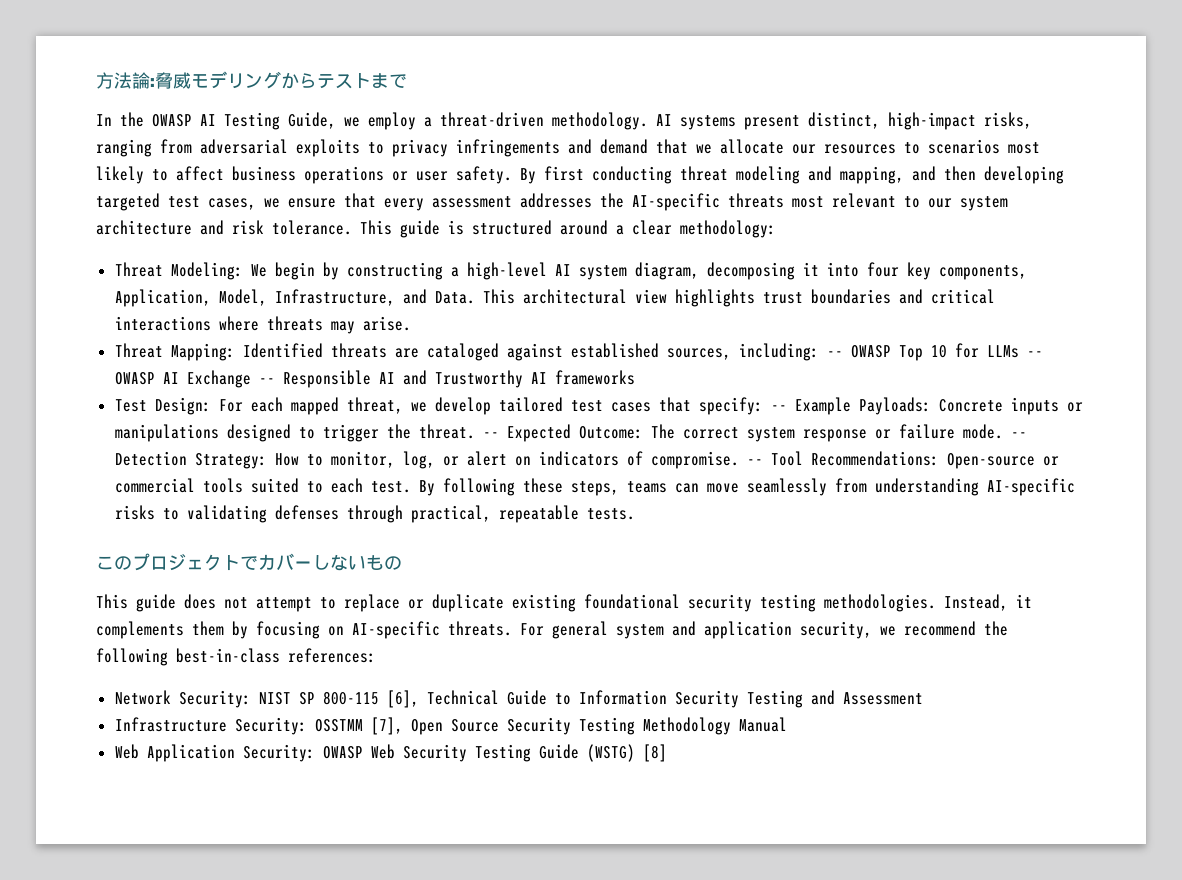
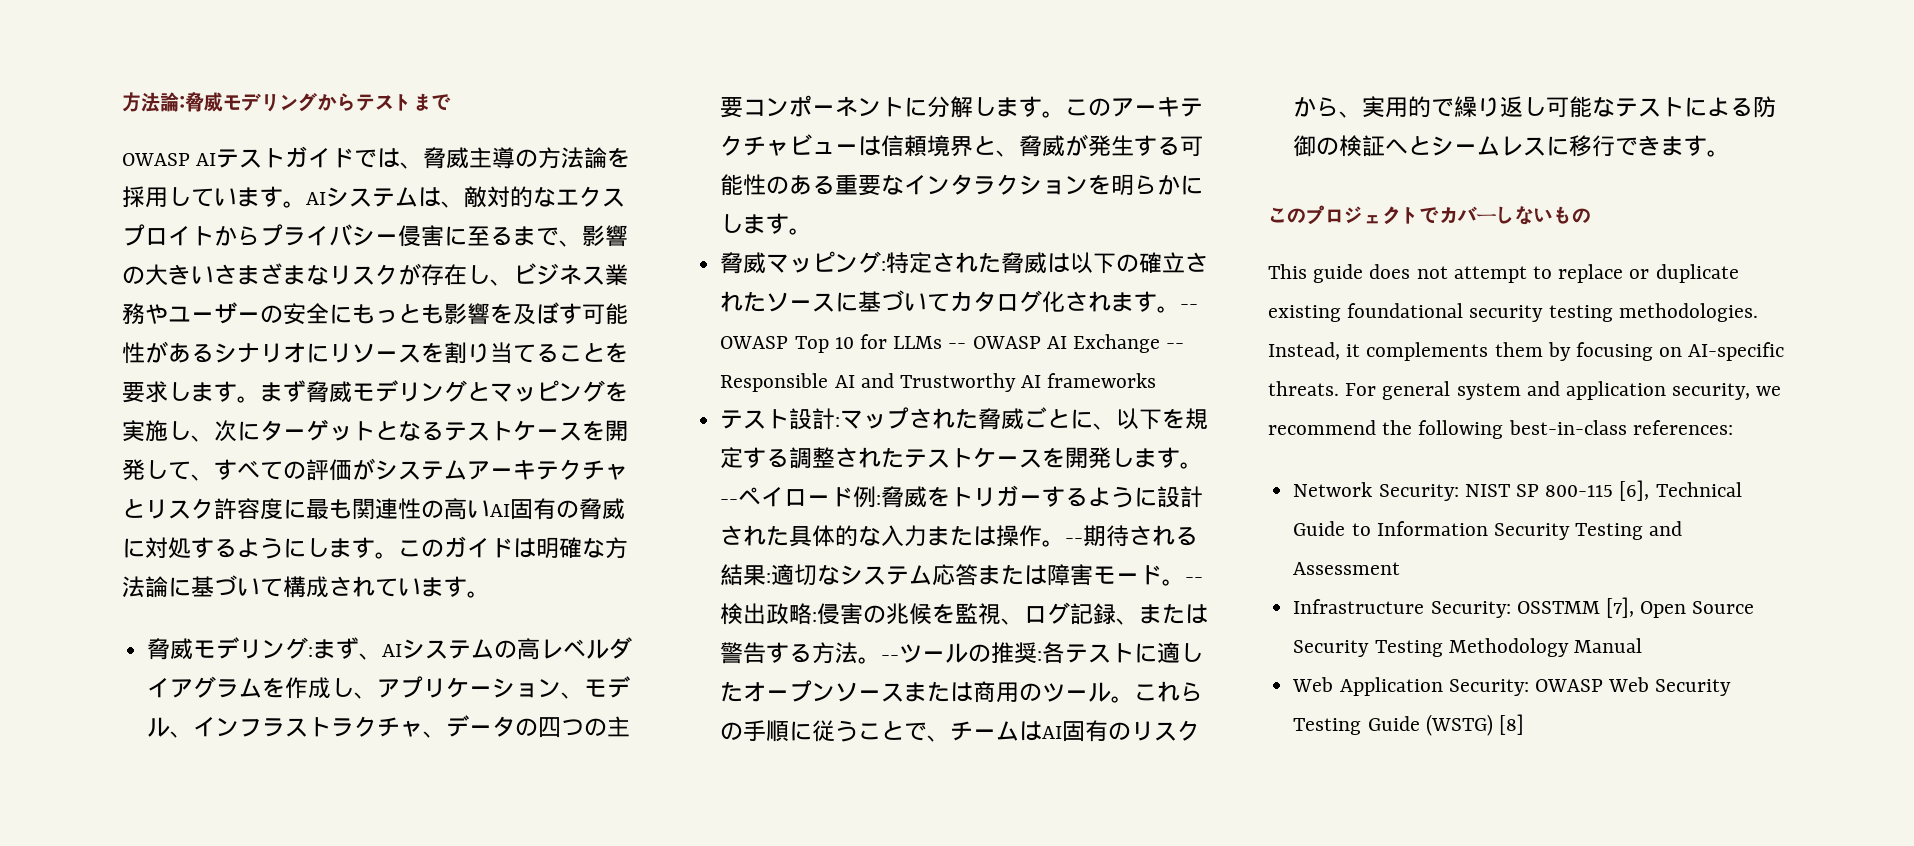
- In the OWASP AI Testing Guide, we employ a threat-driven methodology. AI systems present distinct, high-impact risks, ranging from adversarial exploits to privacy infringements and demand that we allocate our resources to scenarios most likely to affect business operations or user safety. By first conducting threat modeling and mapping, and then developing targeted test cases, we ensure that every assessment addresses the AI-specific threats most relevant to our system architecture and risk tolerance. This guide is structured around a clear methodology:
- Threat Modeling: We begin by constructing a high-level AI system diagram, decomposing it into four key components, Application, Model, Infrastructure, and Data. This architectural view highlights trust boundaries and critical interactions where threats may arise.
- Threat Mapping: Identified threats are cataloged against established sources, including: -- OWASP Top 10 for LLMs -- OWASP AI Exchange -- Responsible AI and Trustworthy AI frameworks
+ OWASP AIテストガイドでは、脅威主導の方法論を採用しています。AIシステムは、敵対的なエクスプロイトからプライバシー侵害に至るまで、影響の大きいさまざまなリスクが存在し、ビジネス業務やユーザーの安全にもっとも影響を及ぼす可能性があるシナリオにリソースを割り当てることを要求します。まず脅威モデリングとマッピングを実施し、次にターゲットとなるテストケースを開発して、すべての評価がシステムアーキテクチャとリスク許容度に最も関連性の高いAI固有の脅威に対処するようにします。このガイドは明確な方法論に基づいて構成されています。
+ 脅威モデリング:まず、AIシステムの高レベルダイアグラムを作成し、アプリケーション、モデル、インフラストラクチャ、データの四つの主要コンポーネントに分解します。このアーキテクチャビューは信頼境界と、脅威が発生する可能性のある重要なインタラクションを明らかにします。
+ 脅威マッピング:特定された脅威は以下の確立されたソースに基づいてカタログ化されます。-- OWASP Top 10 for LLMs -- OWASP AI Exchange -- Responsible AI and Trustworthy AI frameworks
- Test Design: For each mapped threat, we develop tailored test cases that specify: -- Example Payloads: Concrete inputs or manipulations designed to trigger the threat. -- Expected Outcome: The correct system response or failure mode. -- Detection Strategy: How to monitor, log, or alert on indicators of compromise. -- Tool Recommendations: Open-source or commercial tools suited to each test. By following these steps, teams can move seamlessly from understanding AI-specific risks to validating defenses through practical, repeatable tests.
+ テスト設計:マップされた脅威ごとに、以下を規定する調整されたテストケースを開発します。--ペイロード例:脅威をトリガーするように設計された具体的な入力または操作。--期待される結果:適切なシステム応答または障害モード。--検出政略:侵害の兆候を監視、ログ記録、または警告する方法。--ツールの推奨:各テストに適したオープンソースまたは商用のツール。これらの手順に従うことで、チームはAI固有のリスクから、実用的で繰り返し可能なテストによる防御の検証へとシームレスに移行できます。

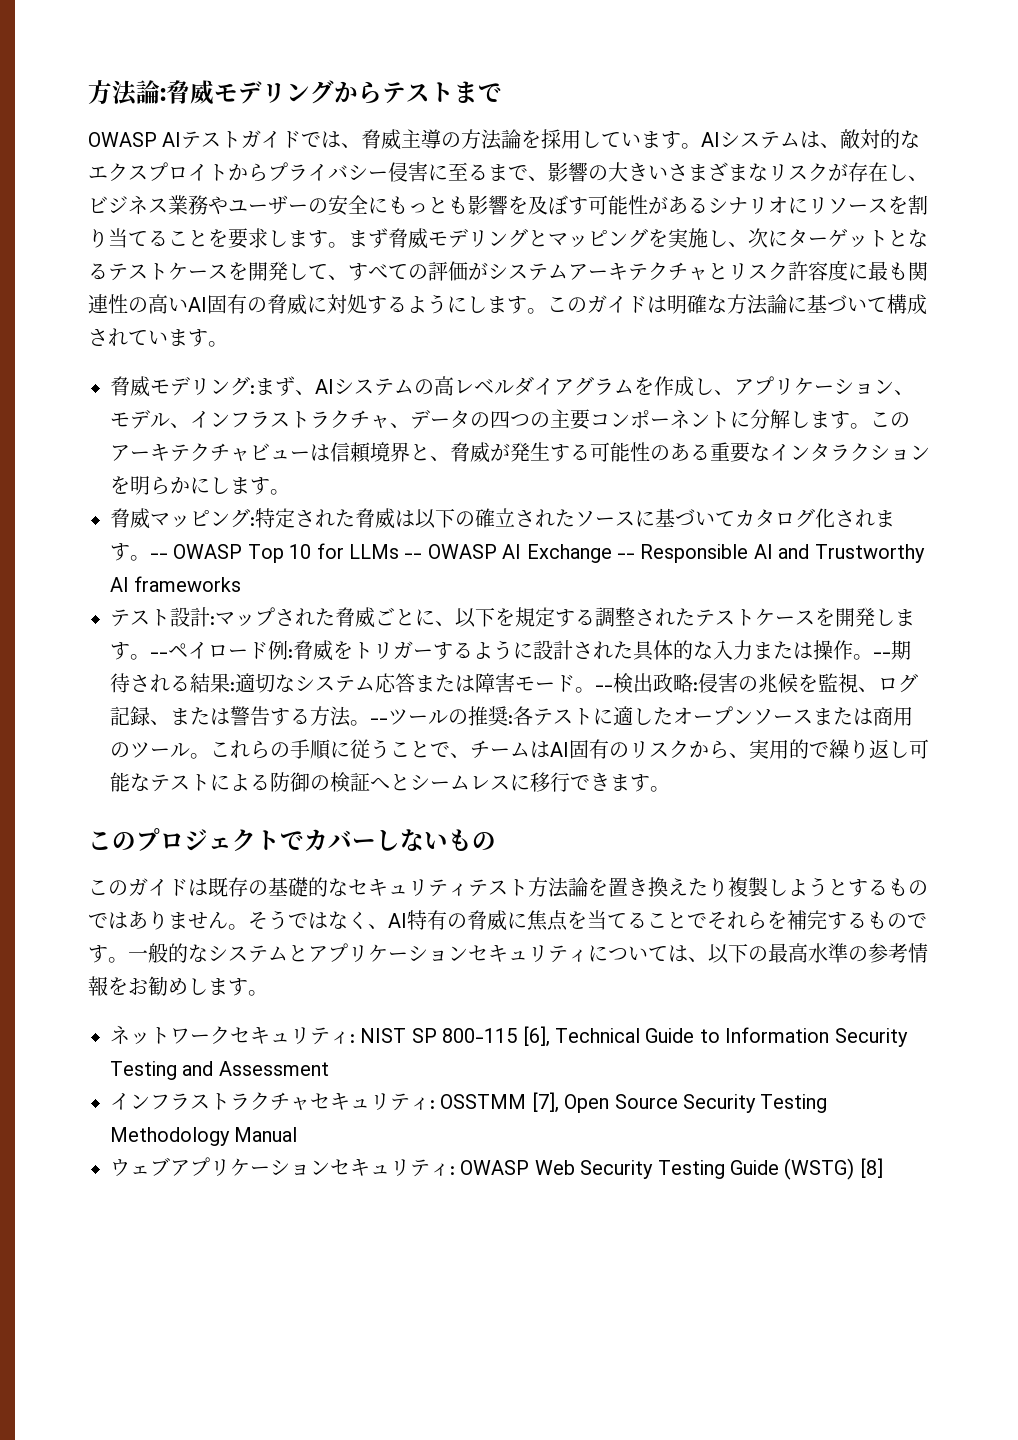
- This guide does not attempt to replace or duplicate existing foundational security testing methodologies. Instead, it complements them by focusing on AI-specific threats. For general system and application security, we recommend the following best-in-class references:
- Network Security: NIST SP 800-115 [6], Technical Guide to Information Security Testing and Assessment
+ このガイドは既存の基礎的なセキュリティテスト方法論を置き換えたり複製しようとするものではありません。そうではなく、AI特有の脅威に焦点を当てることでそれらを補完するものです。一般的なシステムとアプリケーションセキュリティについては、以下の最高水準の参考情報をお勧めします。
+ ネットワークセキュリティ: NIST SP 800-115 [6], Technical Guide to Information Security Testing and Assessment
- Infrastructure Security: OSSTMM [7], Open Source Security Testing Methodology Manual
+ インフラストラクチャセキュリティ: OSSTMM [7], Open Source Security Testing Methodology Manual
- Web Application Security: OWASP Web Security Testing Guide (WSTG) [8]
+ ウェブアプリケーションセキュリティ: OWASP Web Security Testing Guide (WSTG) [8]

